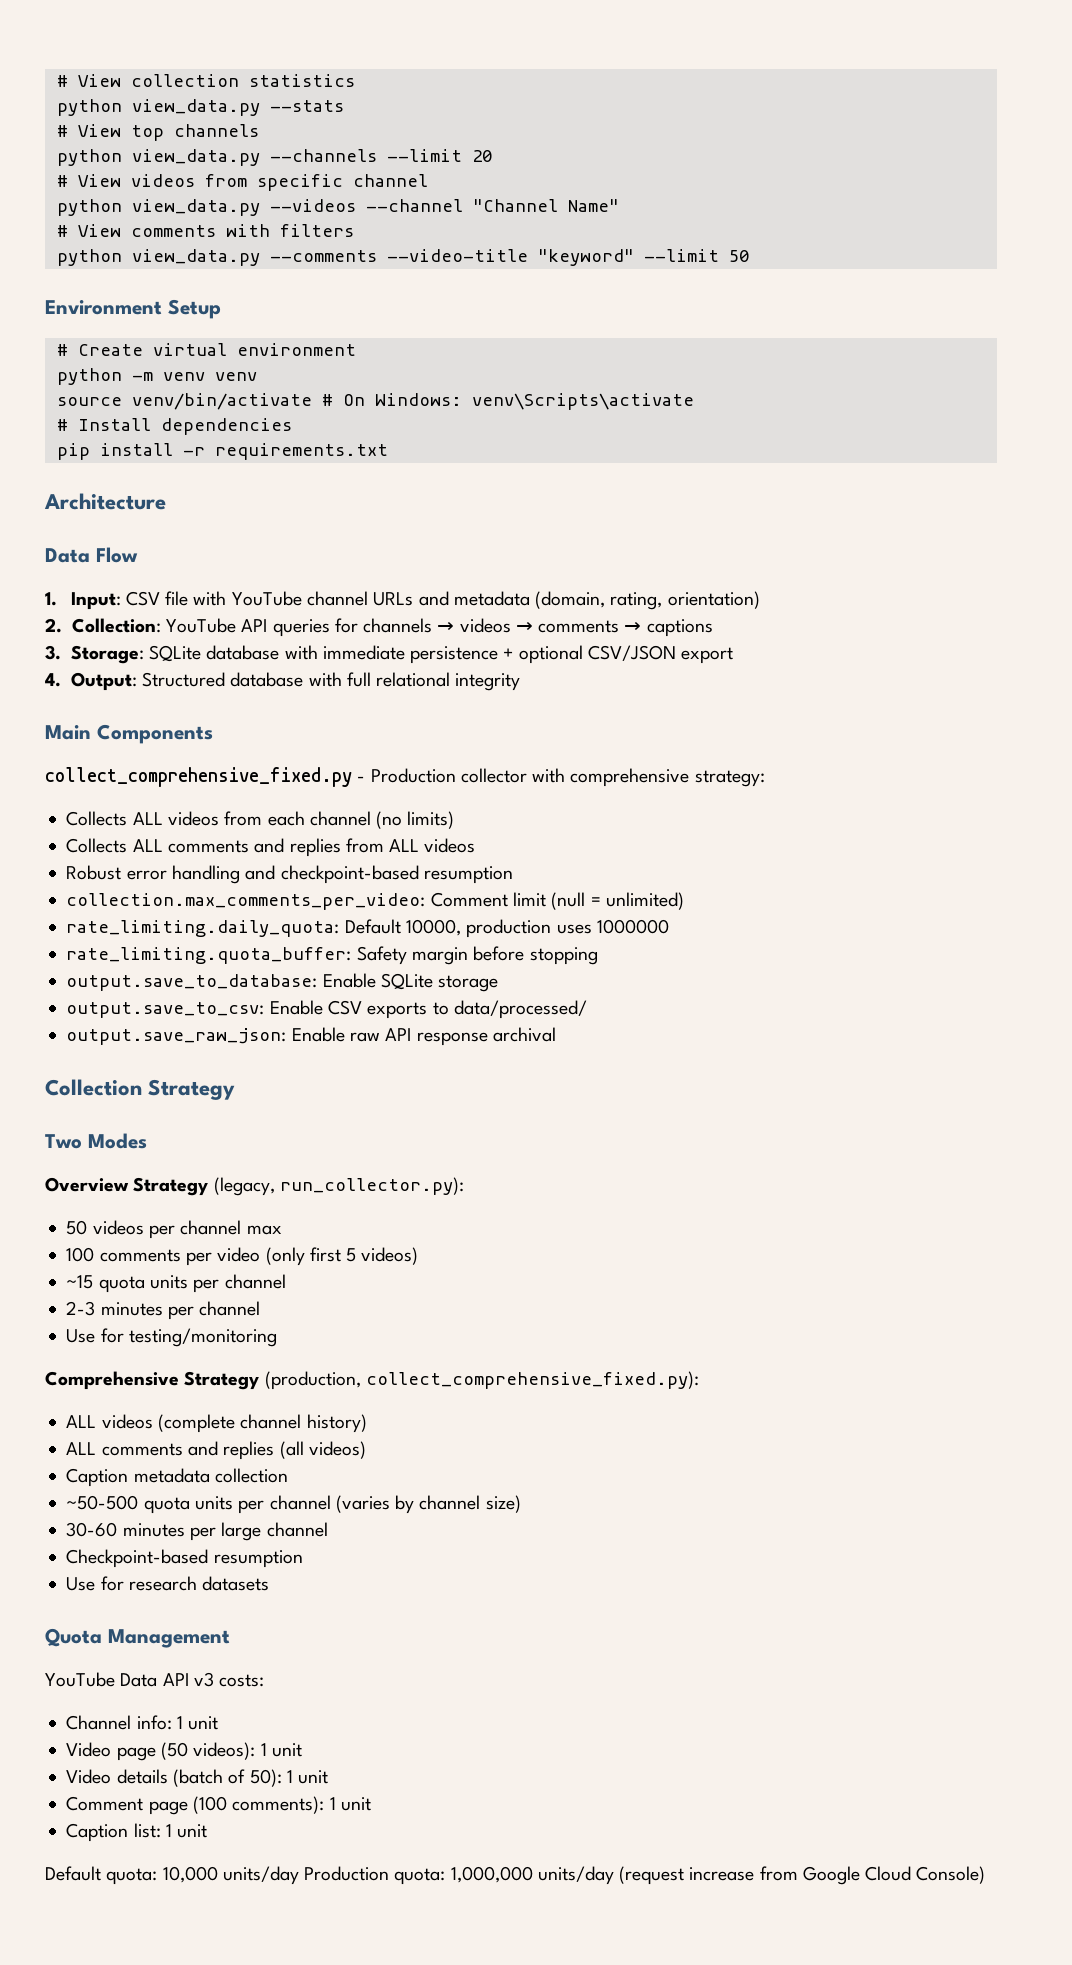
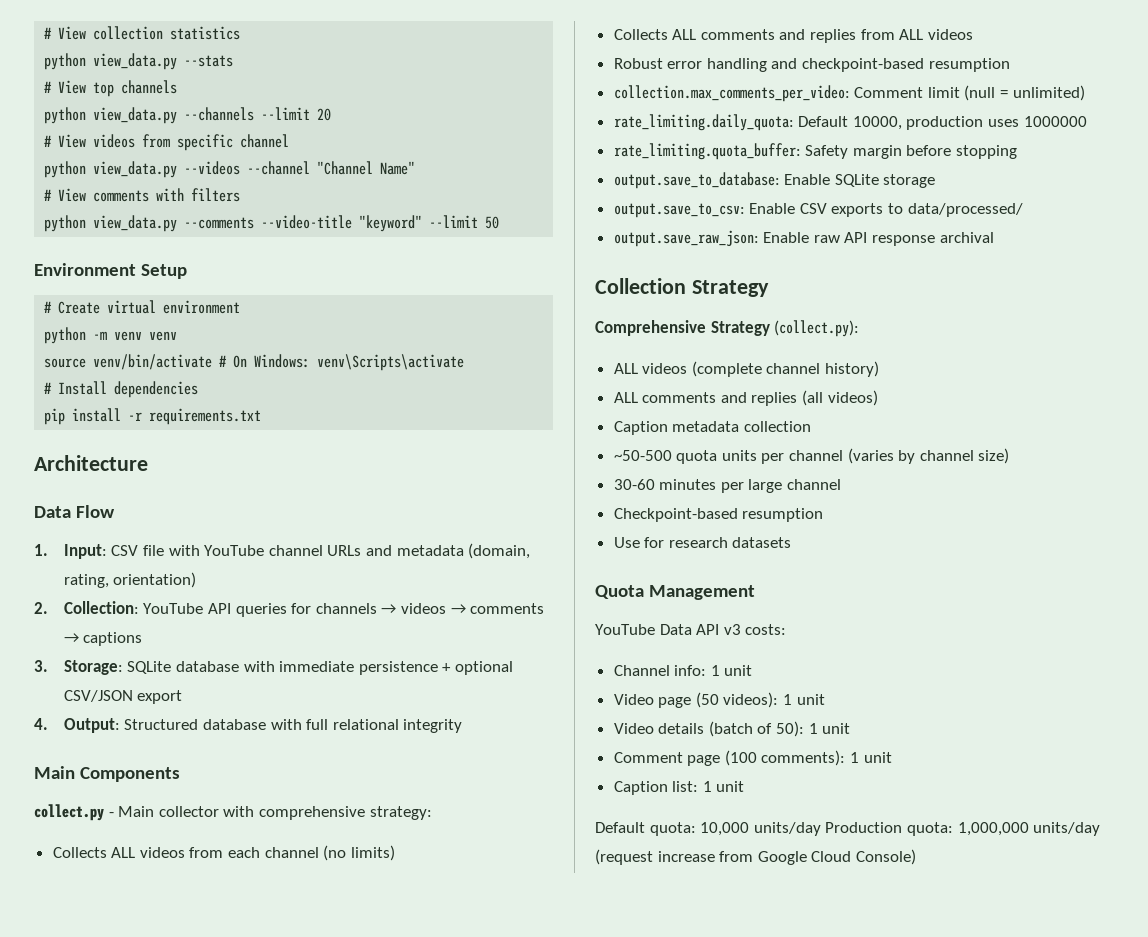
- collect_comprehensive_fixed.py - Production collector with comprehensive strategy:
+ collect.py - Main collector with comprehensive strategy:
- Two Modes
- Overview Strategy (legacy, run_collector.py):
- 50 videos per channel max
- 100 comments per video (only first 5 videos)
- ~15 quota units per channel
- 2-3 minutes per channel
- Use for testing/monitoring
- Comprehensive Strategy (production, collect_comprehensive_fixed.py):
+ Comprehensive Strategy (collect.py):

